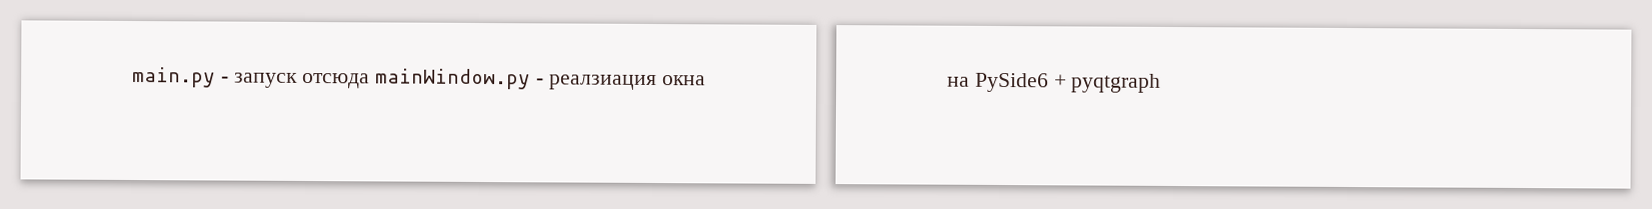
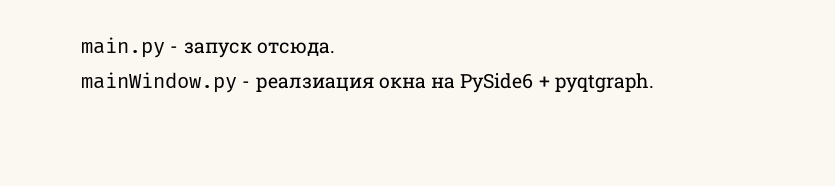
- main.py - запуск отсюда mainWindow.py - реалзиация окна на PySide6 + pyqtgraph
+ main.py - запуск отсюда.
+ mainWindow.py - реалзиация окна на PySide6 + pyqtgraph.

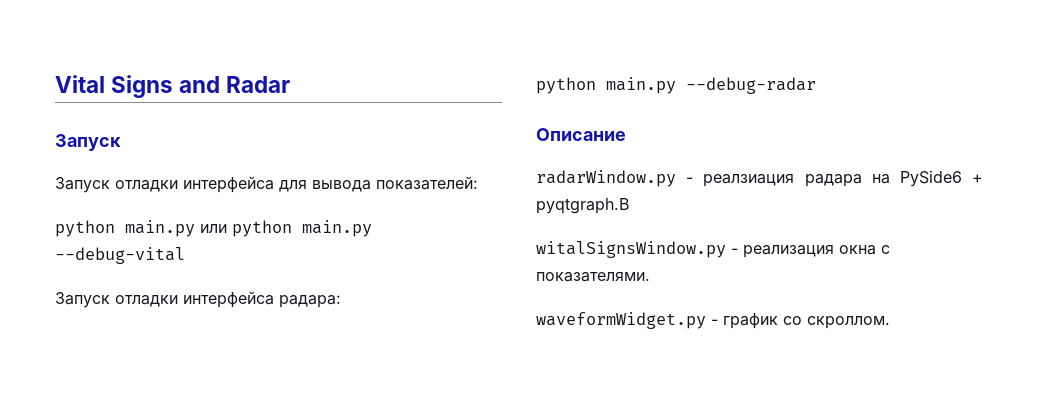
- main.py - запуск отсюда.
- mainWindow.py - реалзиация окна на PySide6 + pyqtgraph.
+ Vital Signs and Radar
+ Запуск
+ Запуск отладки интерфейса для вывода показателей:
+ python main.py или python main.py --debug-vital
+ Запуск отладки интерфейса радара:
+ python main.py --debug-radar
+ Описание
+ radarWindow.py - реалзиация радара на PySide6 + pyqtgraph.В
+ witalSignsWindow.py - реализация окна с показателями.
+ waveformWidget.py - график со скроллом.

